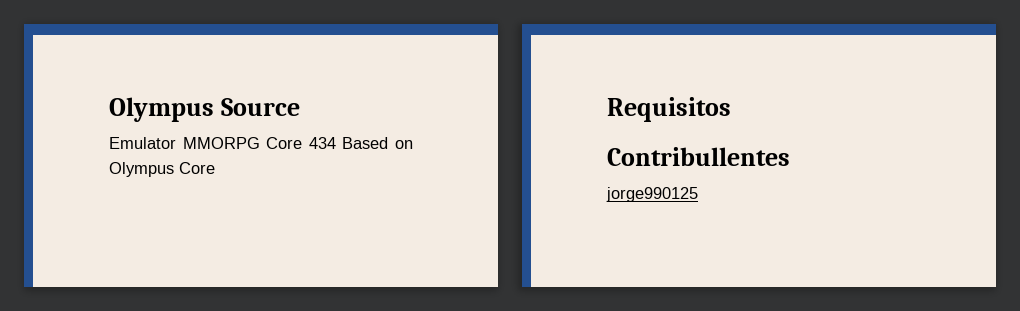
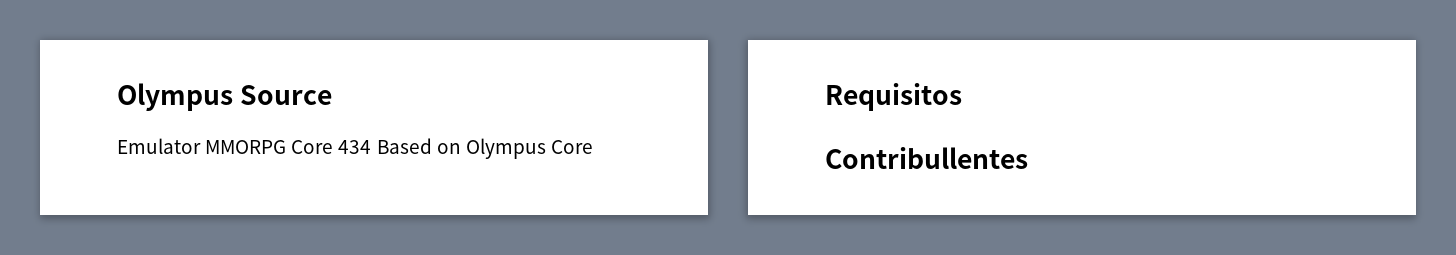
- jorge990125

